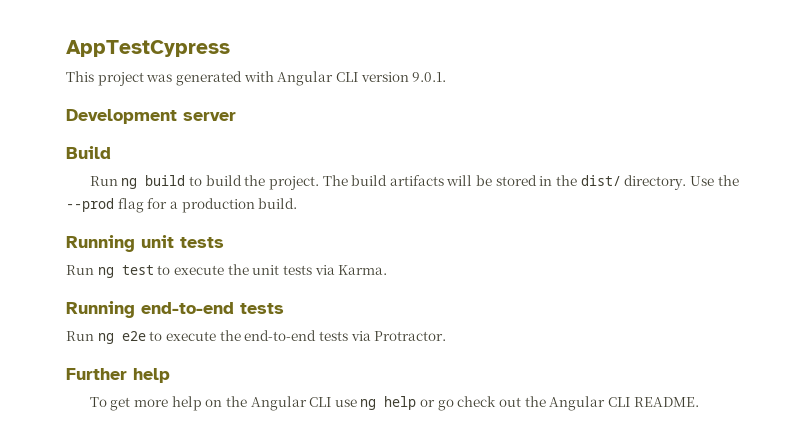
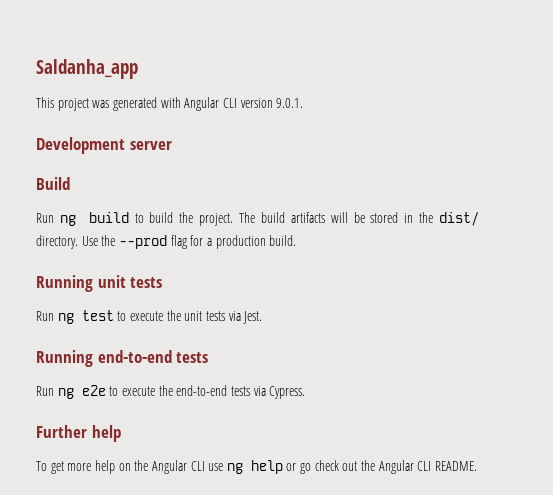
- AppTestCypress
+ Saldanha_app
- Run ng test to execute the unit tests via Karma.
+ Run ng test to execute the unit tests via Jest.
- Run ng e2e to execute the end-to-end tests via Protractor.
+ Run ng e2e to execute the end-to-end tests via Cypress.

